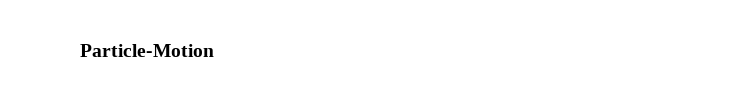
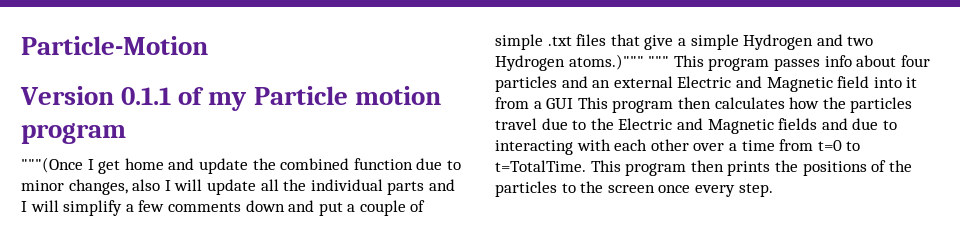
+ Version 0.1.1 of my Particle motion program
+ """(Once I get home and update the combined function due to minor changes, also I will update all the individual parts and I will simplify a few comments down and put a couple of simple .txt files that give a simple Hydrogen and two Hydrogen atoms.)""" """ This program passes info about four particles and an external Electric and Magnetic field into it from a GUI This program then calculates how the particles travel due to the Electric and Magnetic fields and due to interacting with each other over a time from t=0 to t=TotalTime. This program then prints the positions of the particles to the screen once every step.

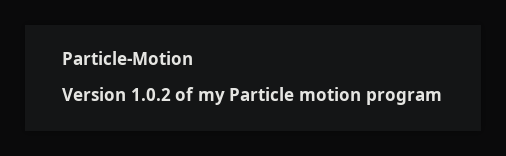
- Version 0.1.1 of my Particle motion program
+ Version 1.0.2 of my Particle motion program
- """(Once I get home and update the combined function due to minor changes, also I will update all the individual parts and I will simplify a few comments down and put a couple of simple .txt files that give a simple Hydrogen and two Hydrogen atoms.)""" """ This program passes info about four particles and an external Electric and Magnetic field into it from a GUI This program then calculates how the particles travel due to the Electric and Magnetic fields and due to interacting with each other over a time from t=0 to t=TotalTime. This program then prints the positions of the particles to the screen once every step.

